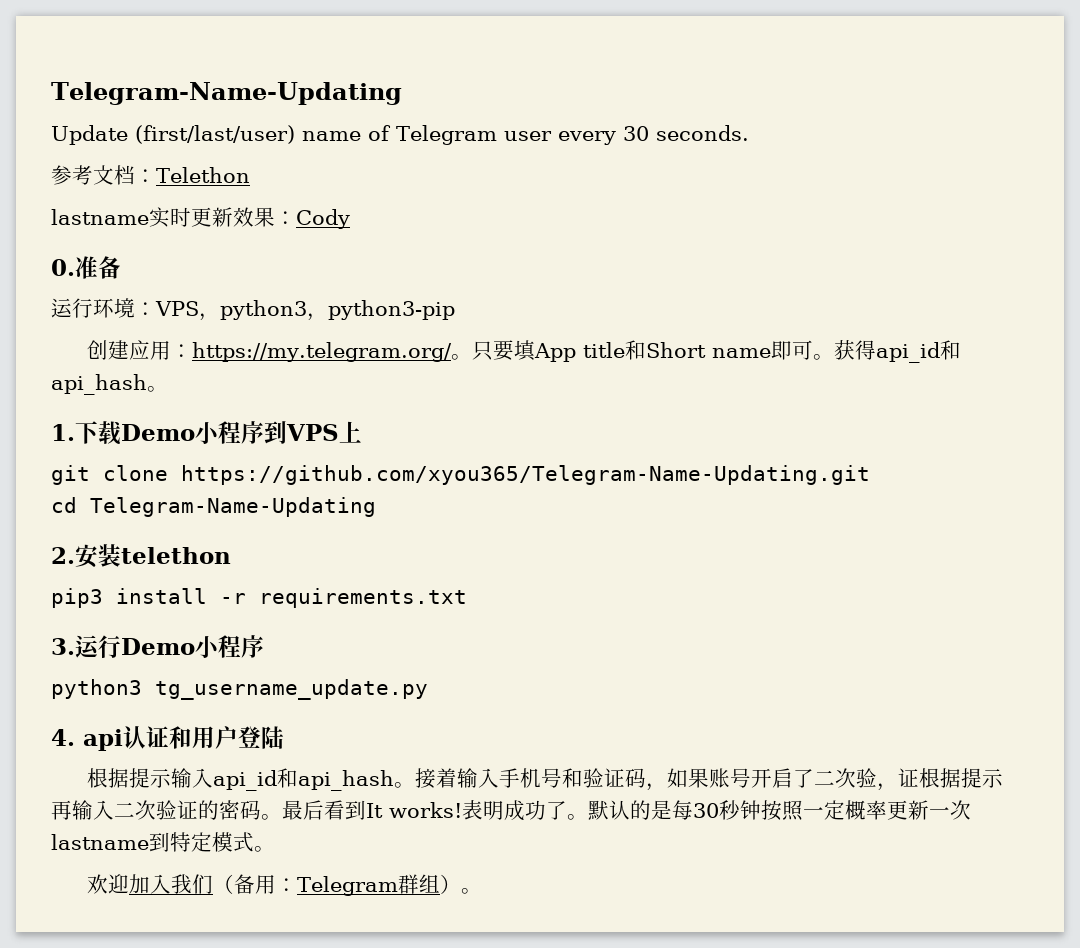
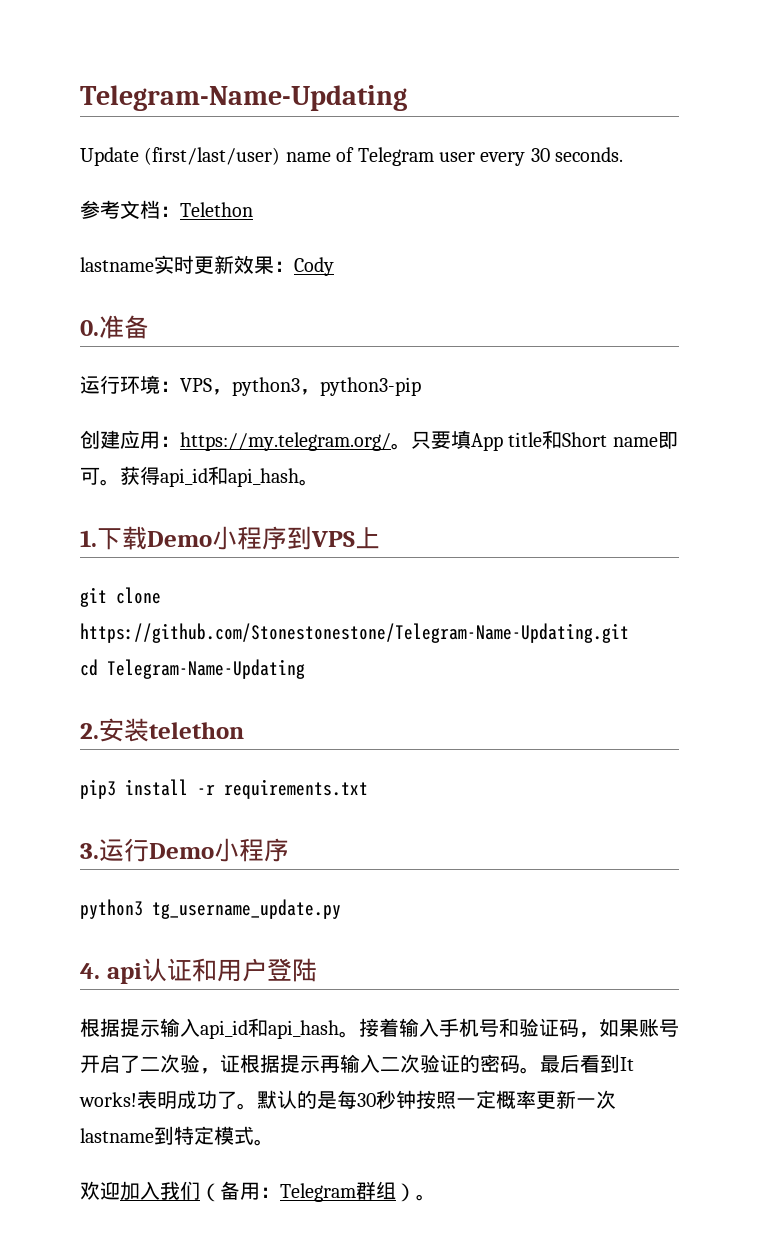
- git clone https://github.com/xyou365/Telegram-Name-Updating.git
+ git clone https://github.com/Stonestonestone/Telegram-Name-Updating.git

